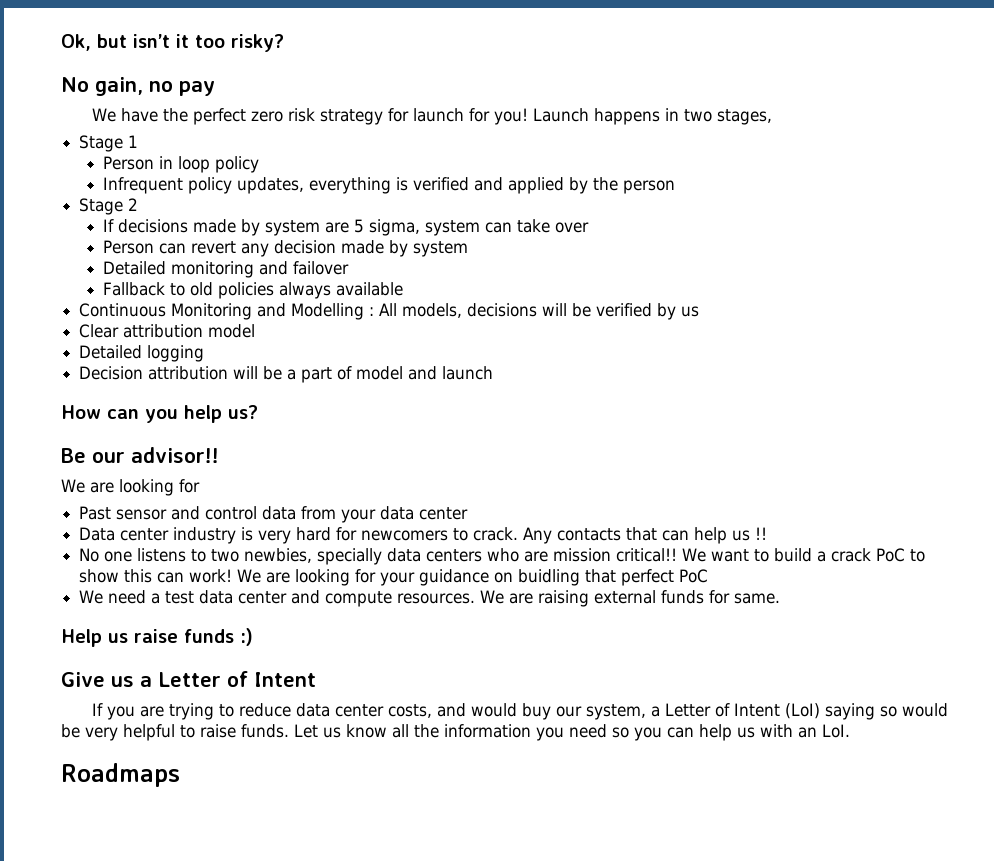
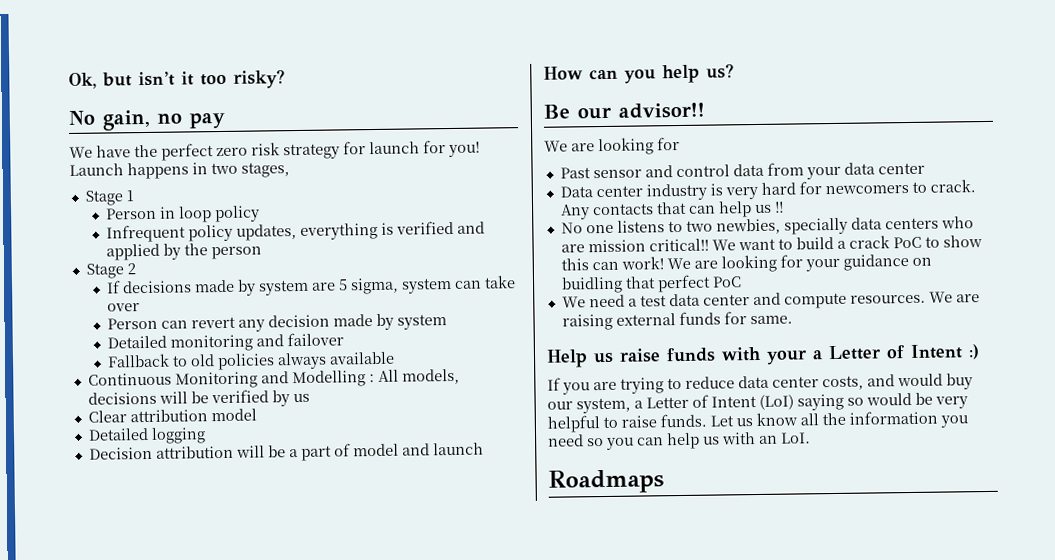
- Help us raise funds :)
- Give us a Letter of Intent
+ Help us raise funds with your a Letter of Intent :)

